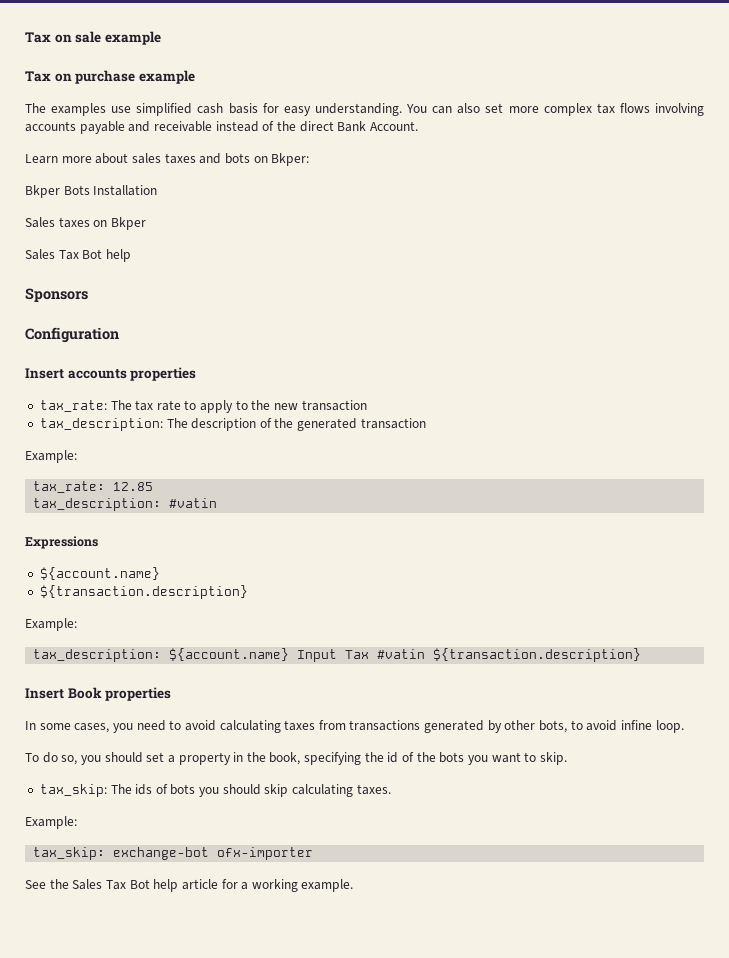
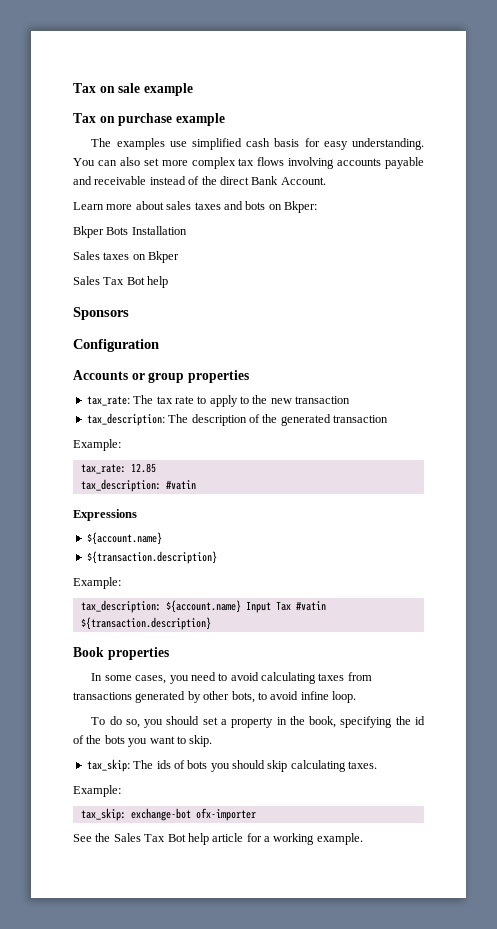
- Insert accounts properties
+ Accounts or group properties
- Insert Book properties
+ Book properties

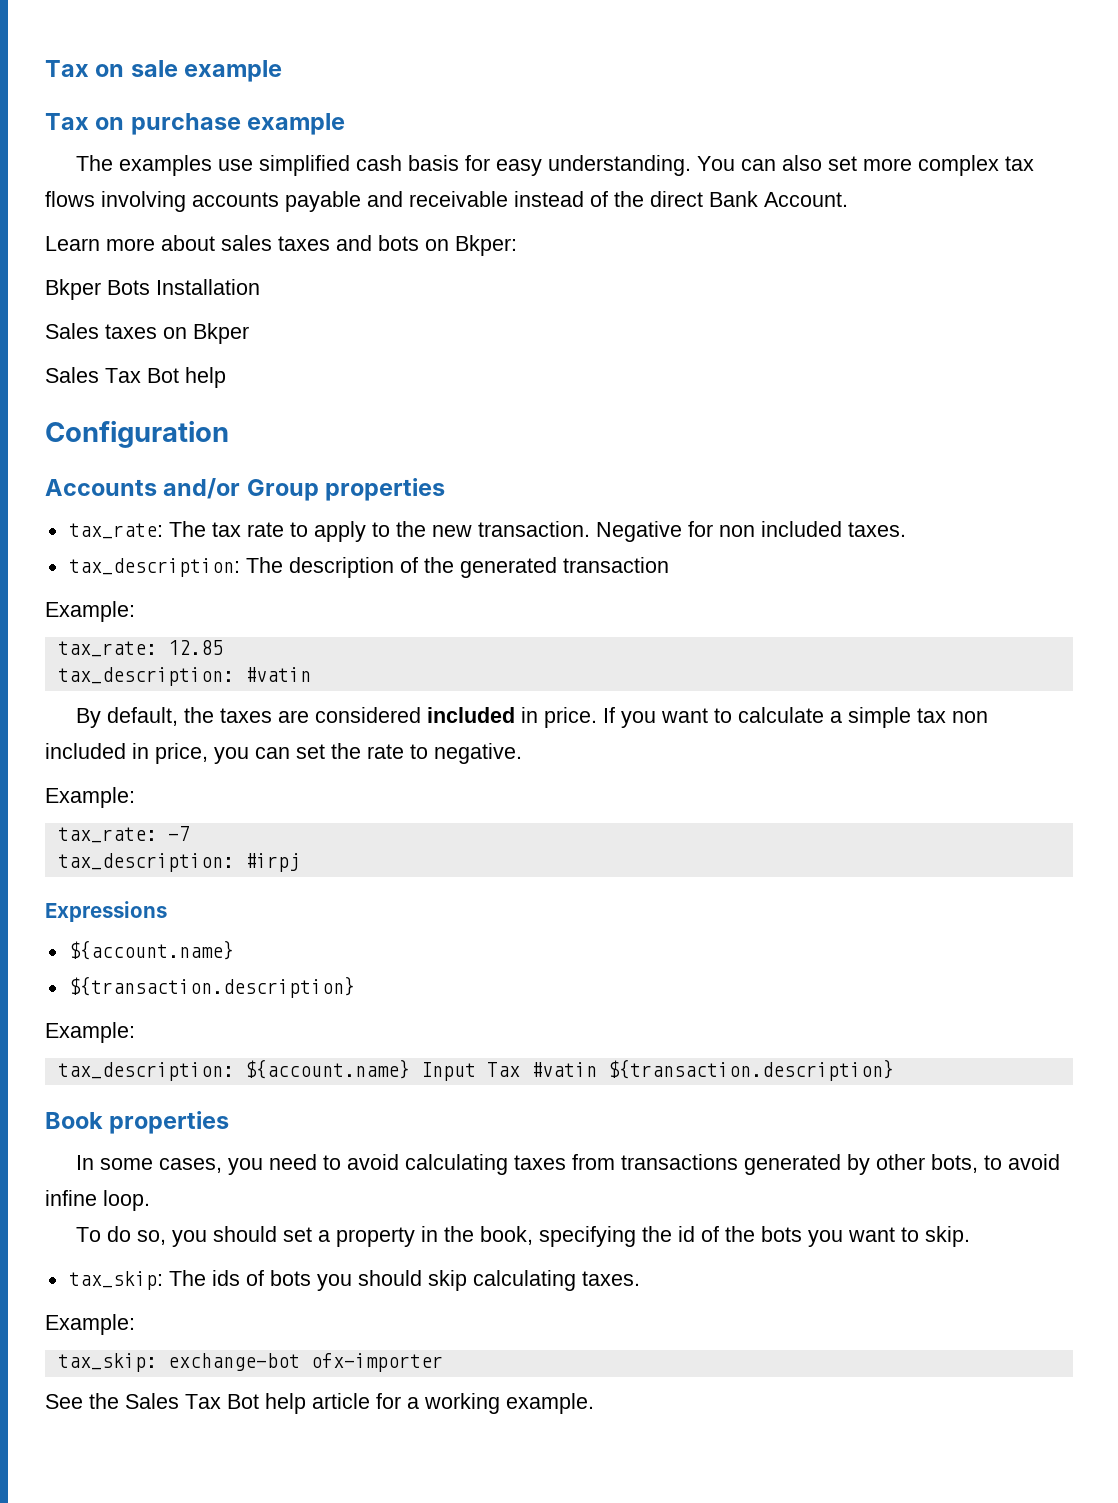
- Sponsors
- Accounts or group properties
+ Accounts and/or Group properties
- tax_rate: The tax rate to apply to the new transaction
+ tax_rate: The tax rate to apply to the new transaction. Negative for non included taxes.
+ By default, the taxes are considered included in price. If you want to calculate a simple tax non included in price, you can set the rate to negative.
+ Example:
+ tax_rate: -7
+ tax_description: #irpj

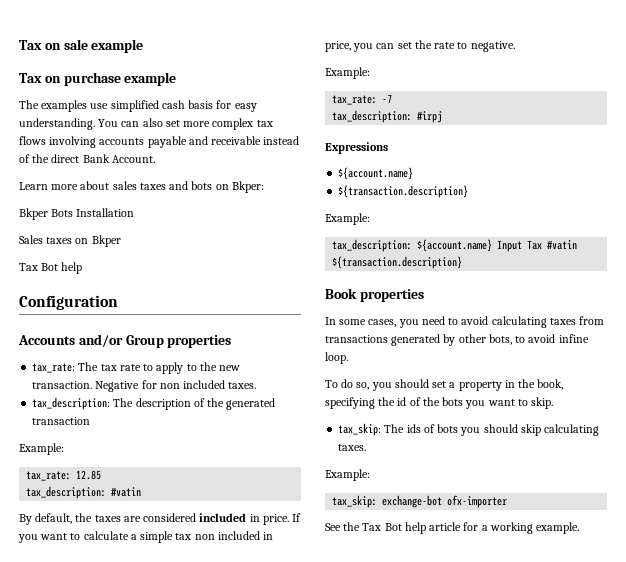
  Sales taxes on Bkper
- Sales Tax Bot help
+ Tax Bot help
- See the Sales Tax Bot help article for a working example.
+ See the Tax Bot help article for a working example.

